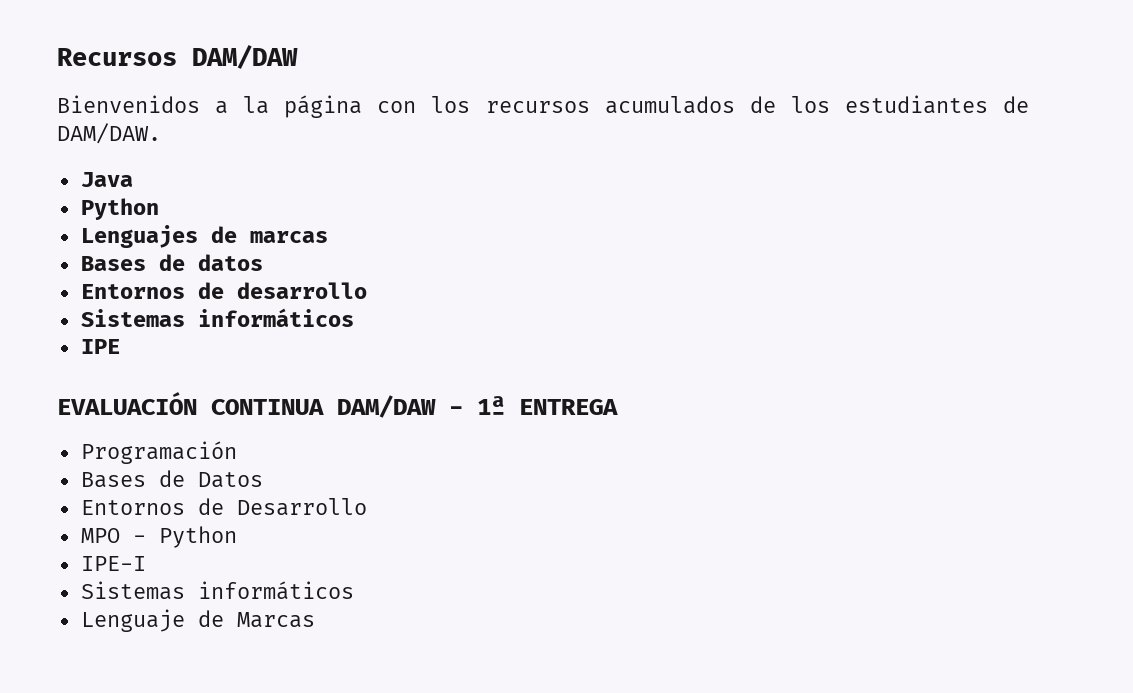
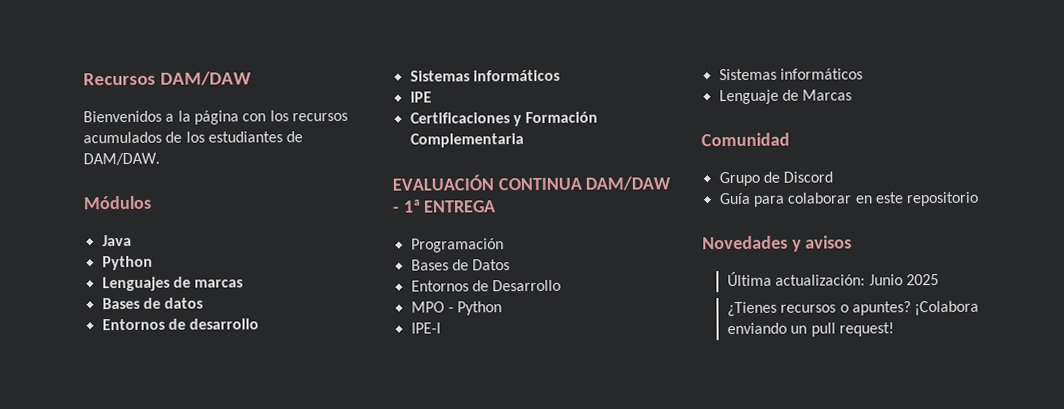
+ Módulos
+ Certificaciones y Formación Complementaria
+ Comunidad
+ Grupo de Discord
+ Guía para colaborar en este repositorio
+ Novedades y avisos
+ Última actualización: Junio 2025
+ ¿Tienes recursos o apuntes? ¡Colabora enviando un pull request!

